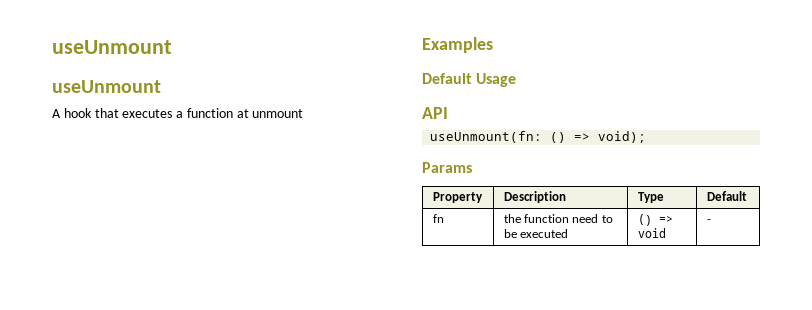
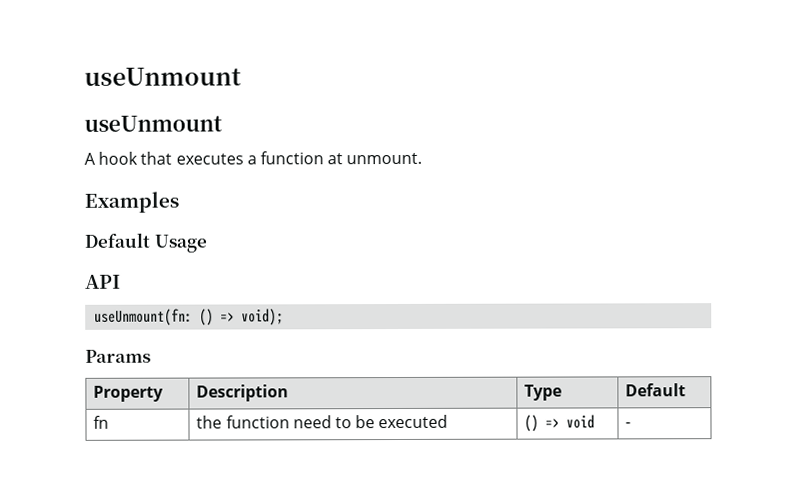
- A hook that executes a function at unmount
+ A hook that executes a function at unmount.

